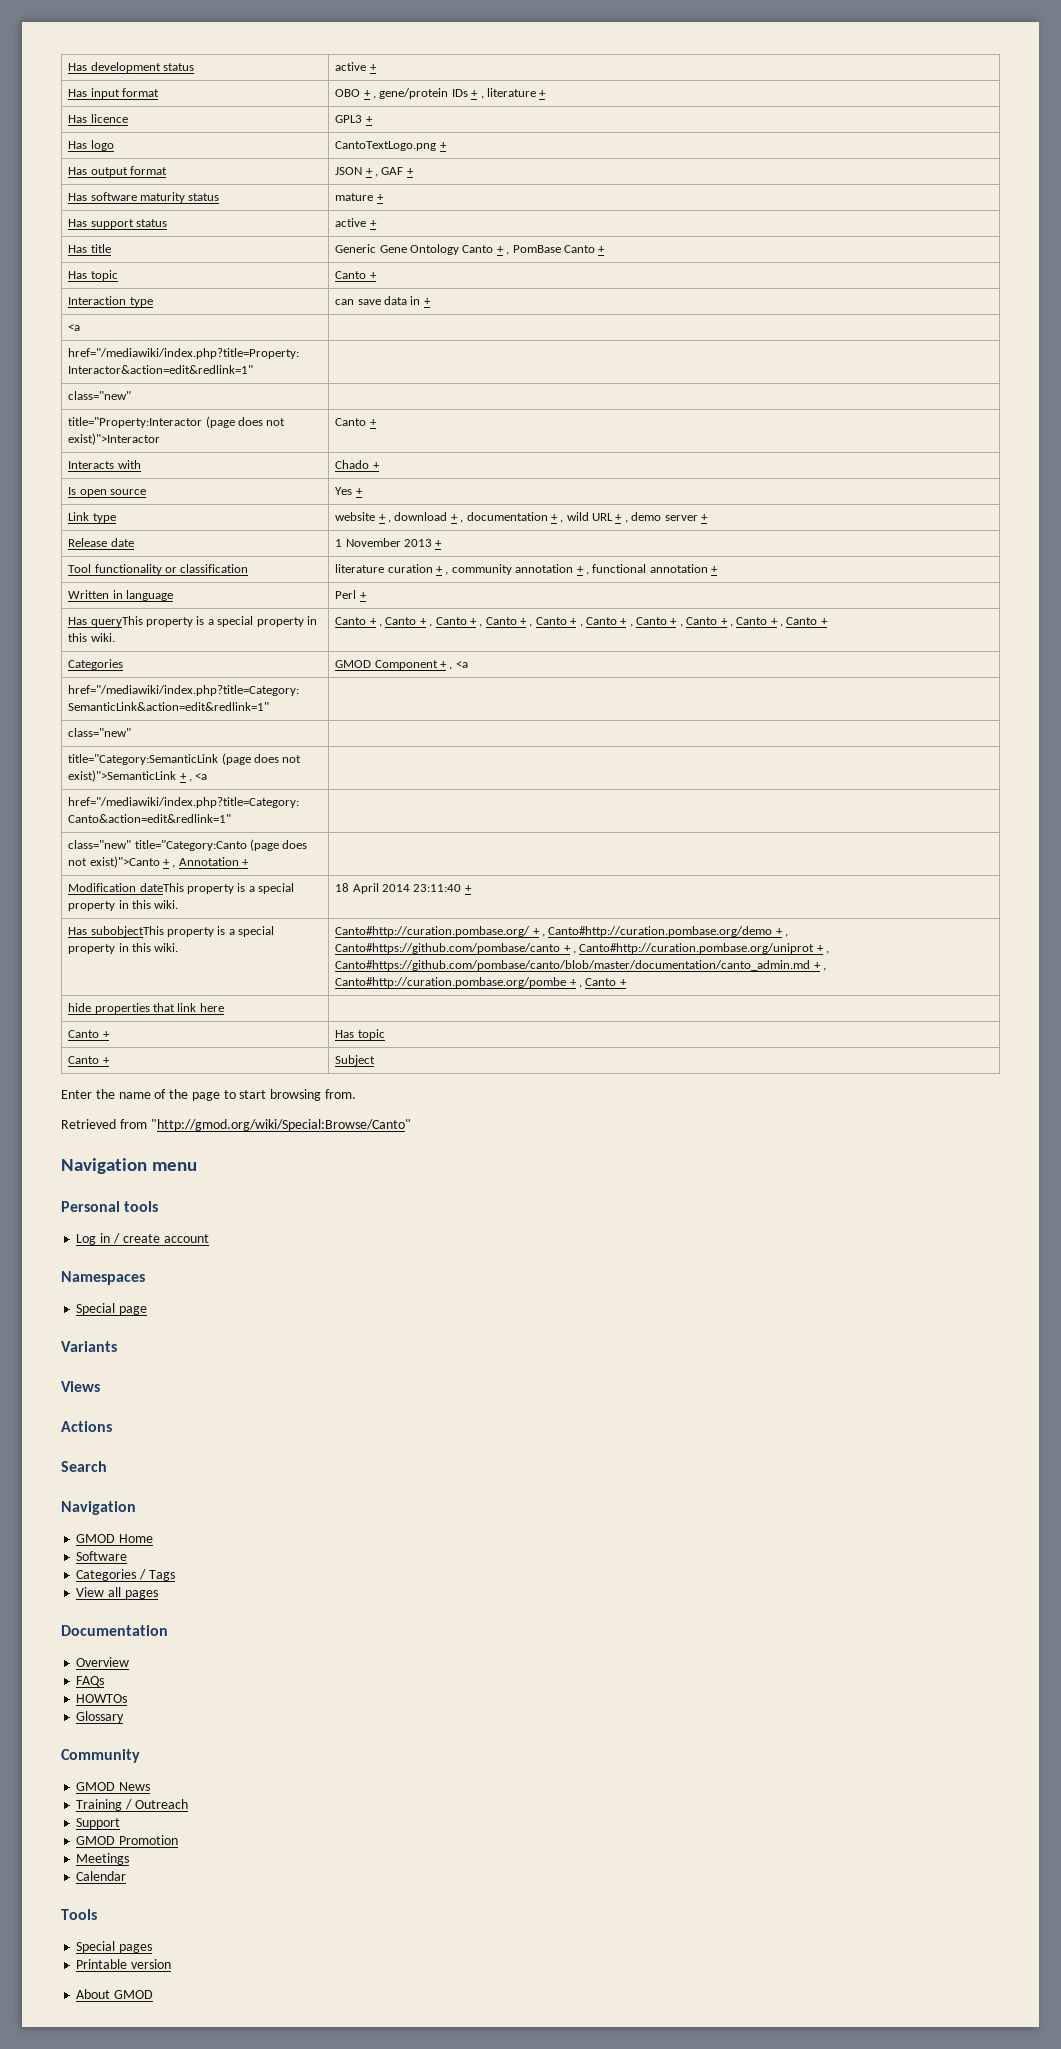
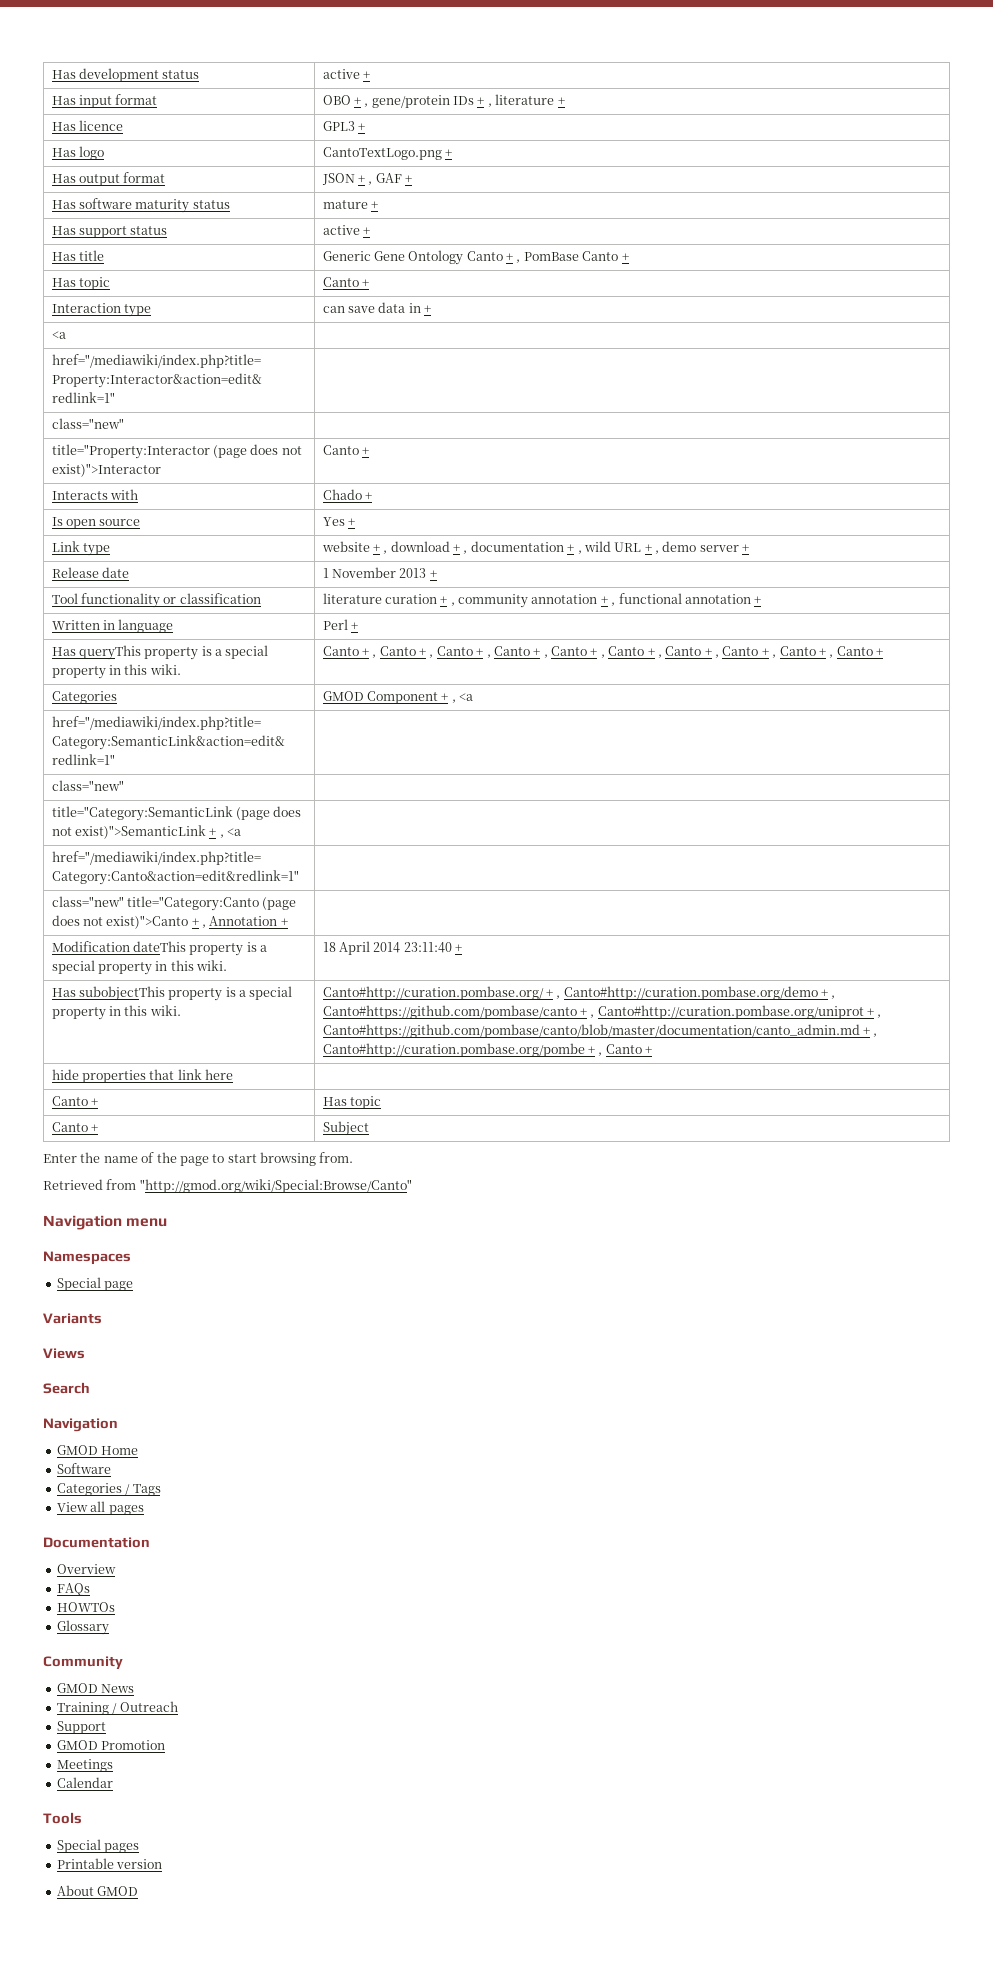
- Personal tools
- Log in / create account
- Actions

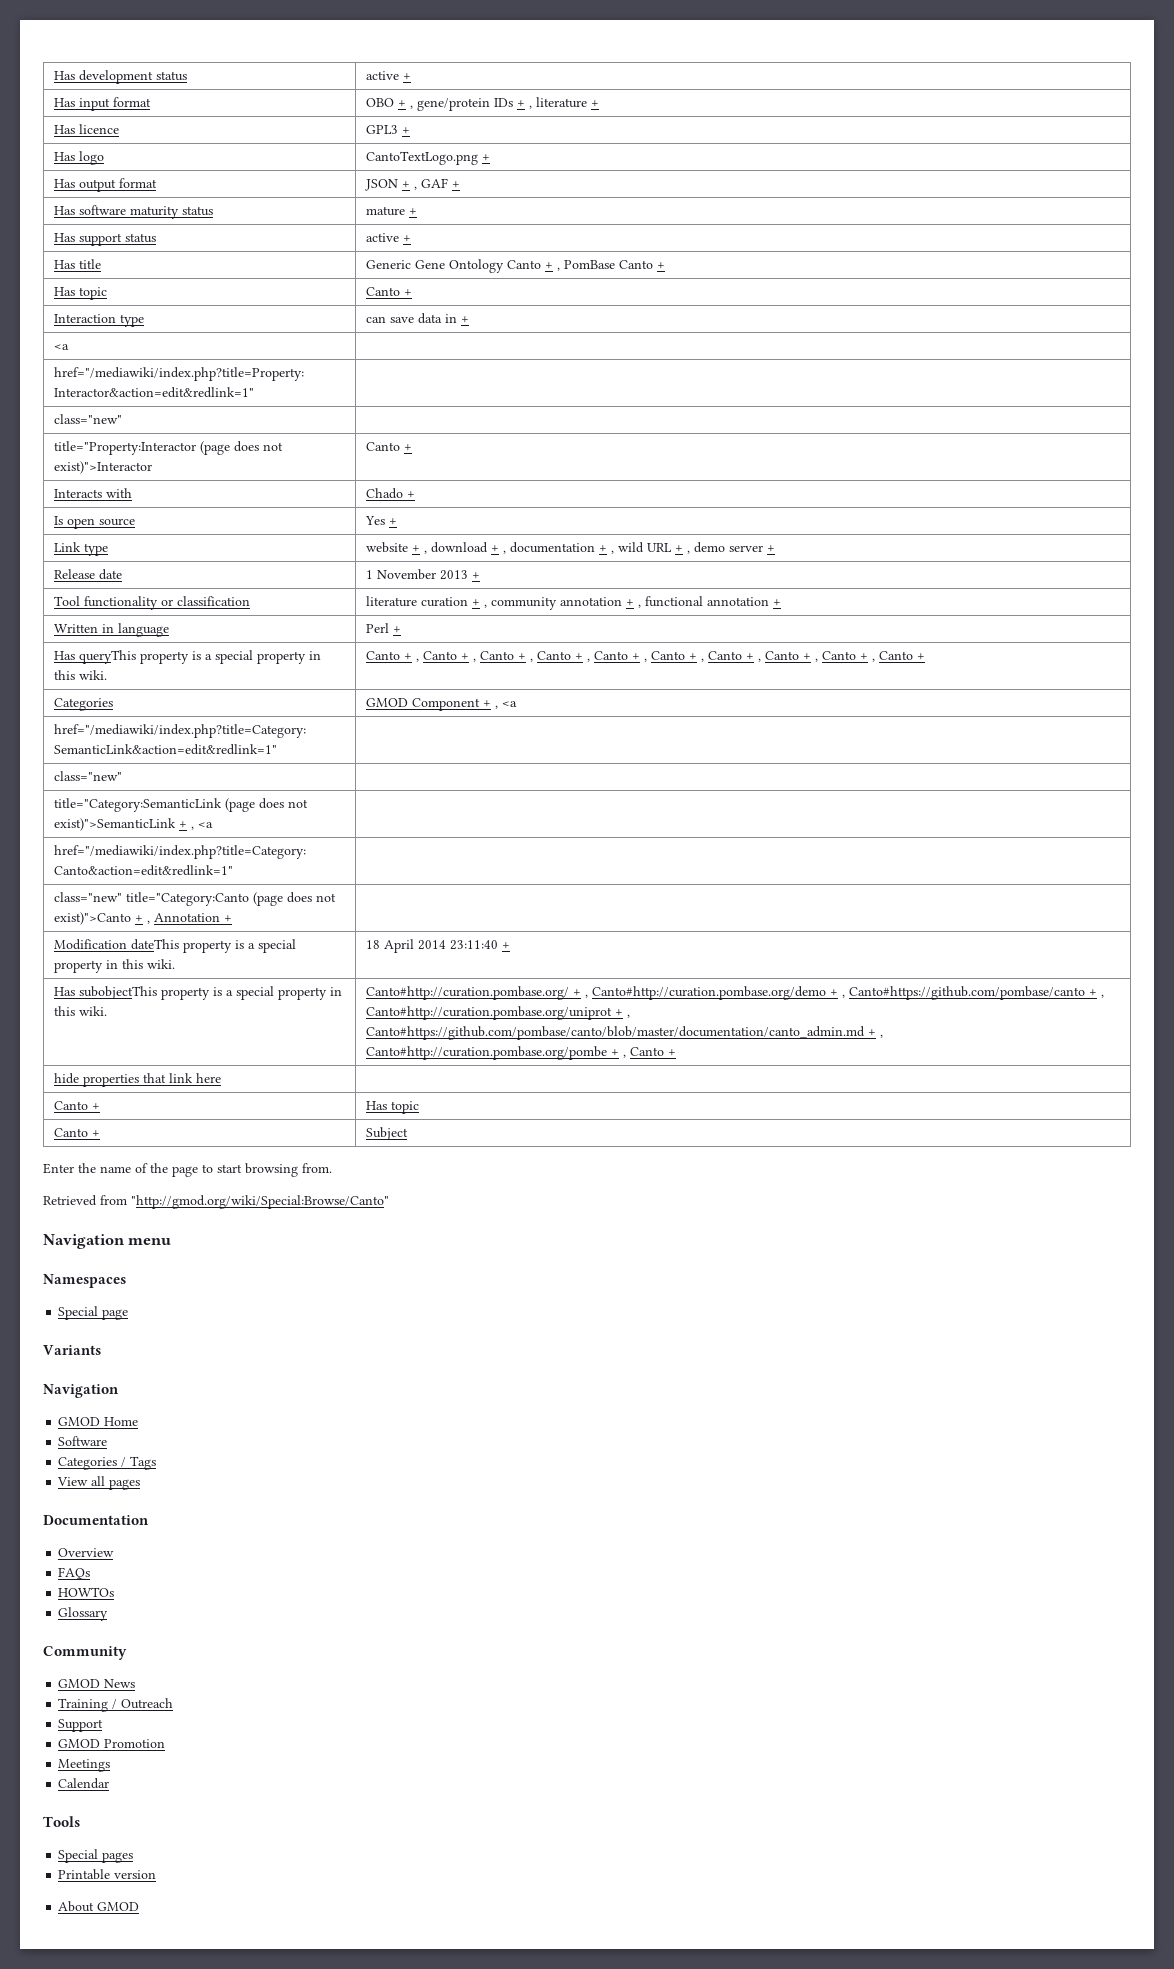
- Views
- Search

